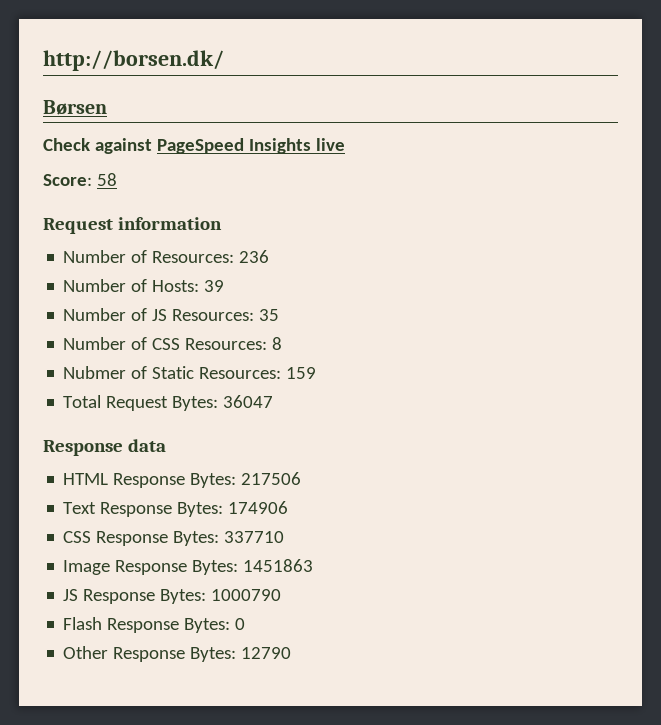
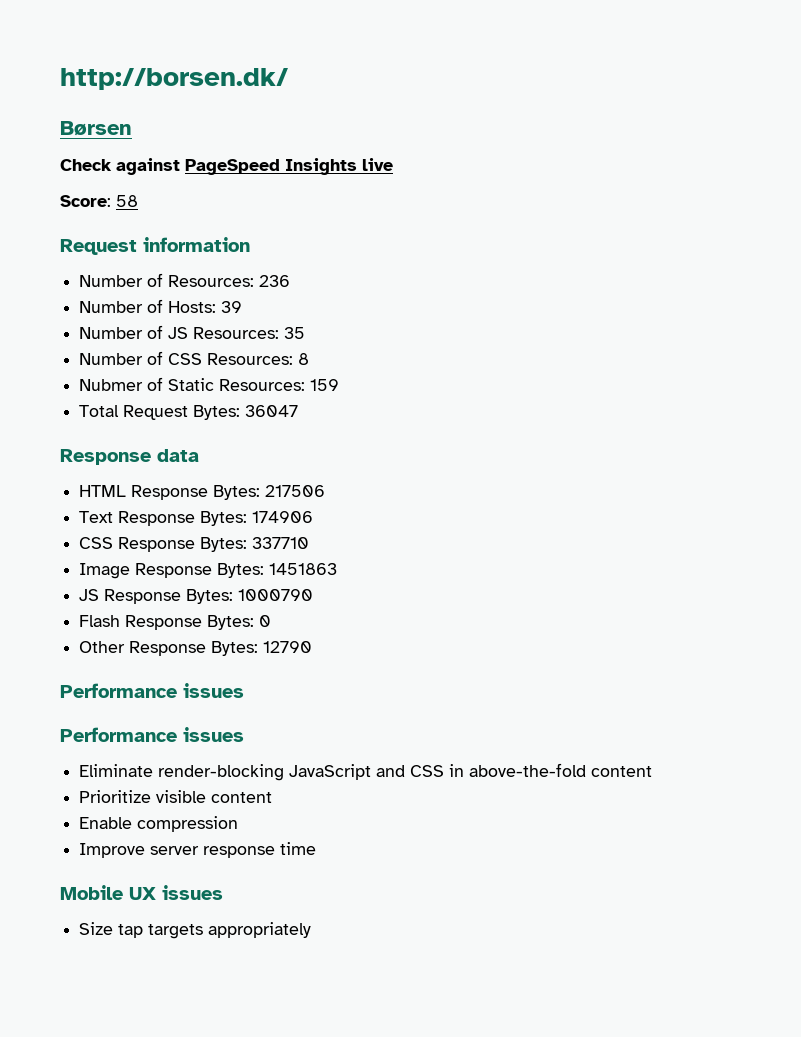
  Other Response Bytes: 12790
+ Performance issues
+ Performance issues
+ Eliminate render-blocking JavaScript and CSS in above-the-fold content
+ Prioritize visible content
+ Enable compression
+ Improve server response time
+ Mobile UX issues
+ Size tap targets appropriately

